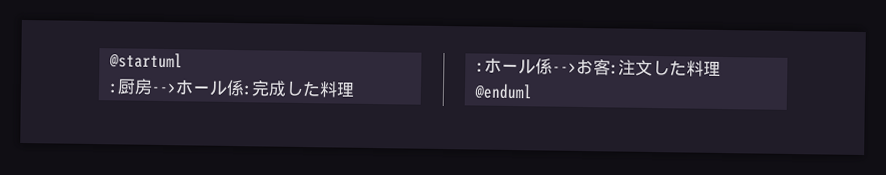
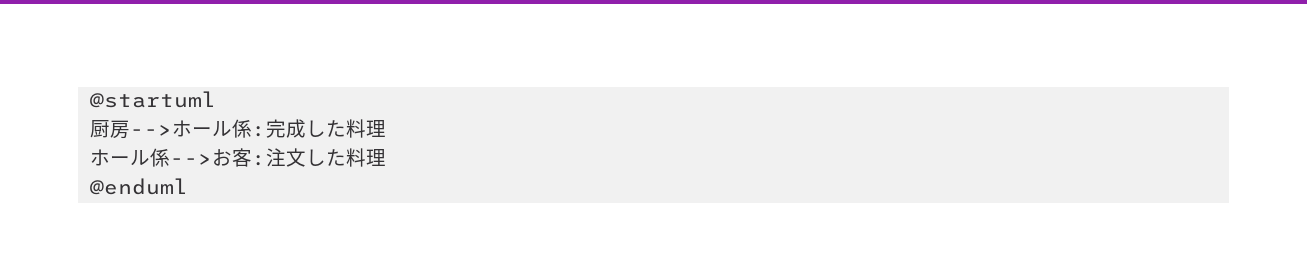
- :厨房-->ホール係:完成した料理
+ 厨房-->ホール係:完成した料理
- :ホール係-->お客:注文した料理
+ ホール係-->お客:注文した料理

